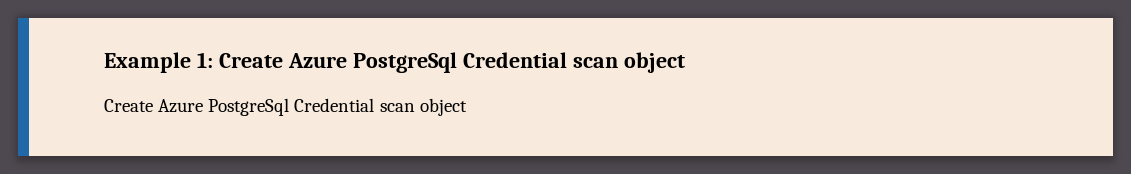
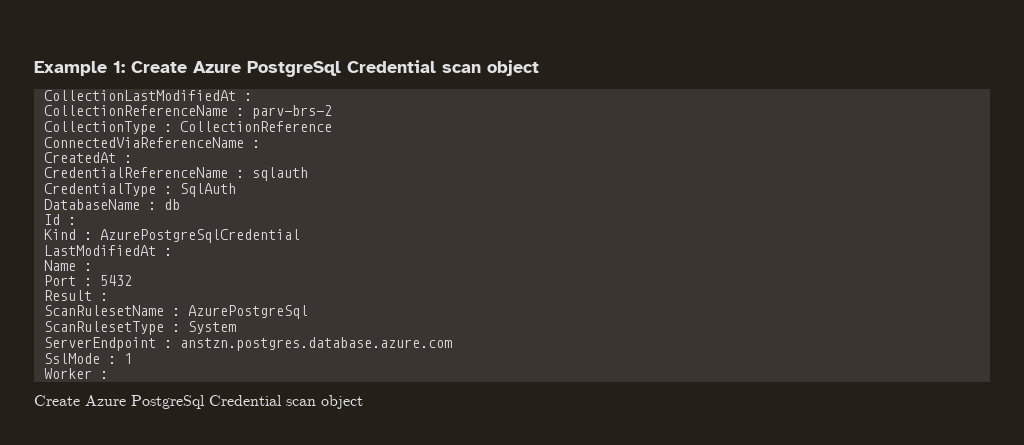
+ CollectionLastModifiedAt :
+ CollectionReferenceName : parv-brs-2
+ CollectionType : CollectionReference
+ ConnectedViaReferenceName :
+ CreatedAt :
+ CredentialReferenceName : sqlauth
+ CredentialType : SqlAuth
+ DatabaseName : db
+ Id :
+ Kind : AzurePostgreSqlCredential
+ LastModifiedAt :
+ Name :
+ Port : 5432
+ Result :
+ ScanRulesetName : AzurePostgreSql
+ ScanRulesetType : System
+ ServerEndpoint : anstzn.postgres.database.azure.com
+ SslMode : 1
+ Worker :

